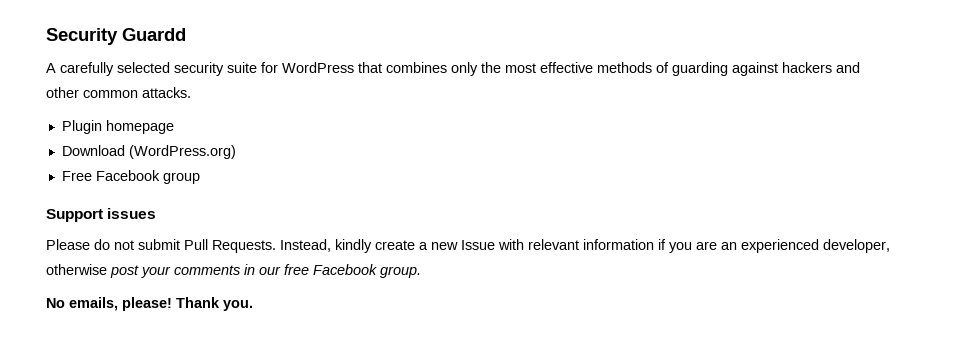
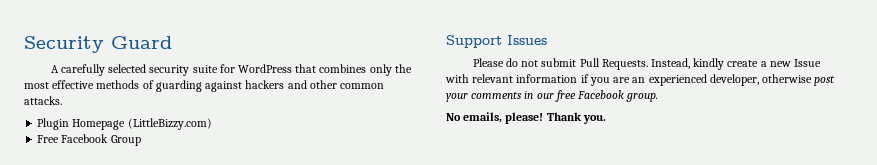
- Security Guardd
+ Security Guard
- Plugin homepage
- Download (WordPress.org)
+ Plugin Homepage (LittleBizzy.com)
- Free Facebook group
+ Free Facebook Group
- Support issues
+ Support Issues

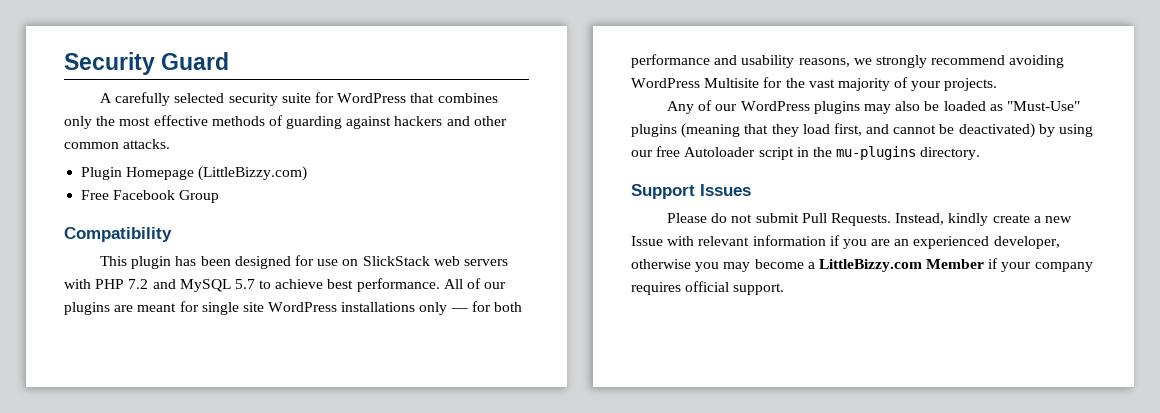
+ Compatibility
+ This plugin has been designed for use on SlickStack web servers with PHP 7.2 and MySQL 5.7 to achieve best performance. All of our plugins are meant for single site WordPress installations only — for both performance and usability reasons, we strongly recommend avoiding WordPress Multisite for the vast majority of your projects.
+ Any of our WordPress plugins may also be loaded as "Must-Use" plugins (meaning that they load first, and cannot be deactivated) by using our free Autoloader script in the mu-plugins directory.
- Instead, kindly create a new Issue with relevant information if you are an experienced developer, otherwise post your comments in our free Facebook group.
- No emails, please! Thank you.
+ Instead, kindly create a new Issue with relevant information if you are an experienced developer, otherwise you may become a LittleBizzy.com Member if your company requires official support.

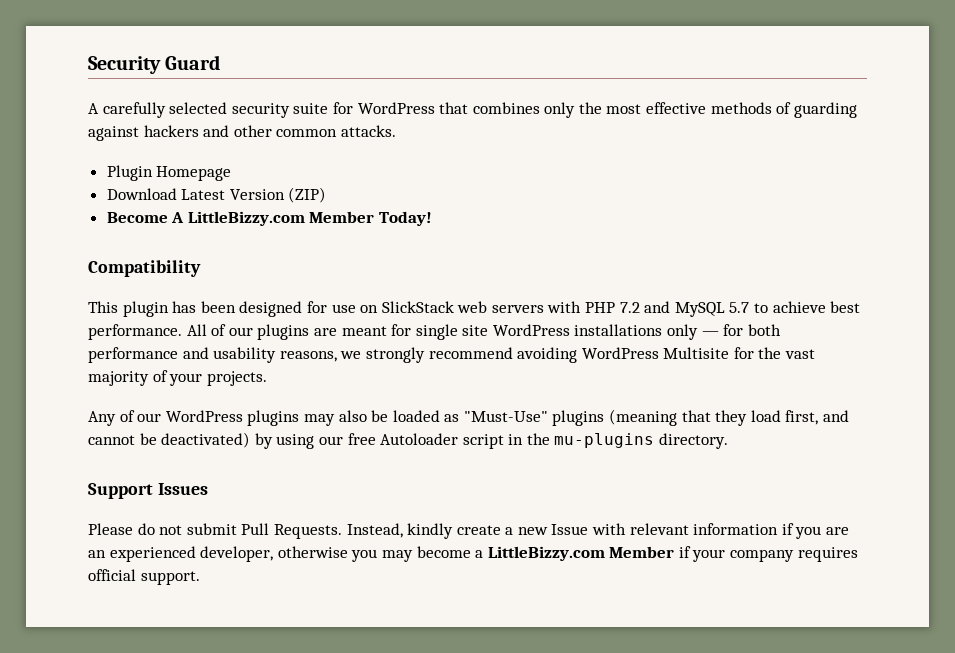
- Plugin Homepage (LittleBizzy.com)
- Free Facebook Group
+ Plugin Homepage
+ Download Latest Version (ZIP)
+ Become A LittleBizzy.com Member Today!

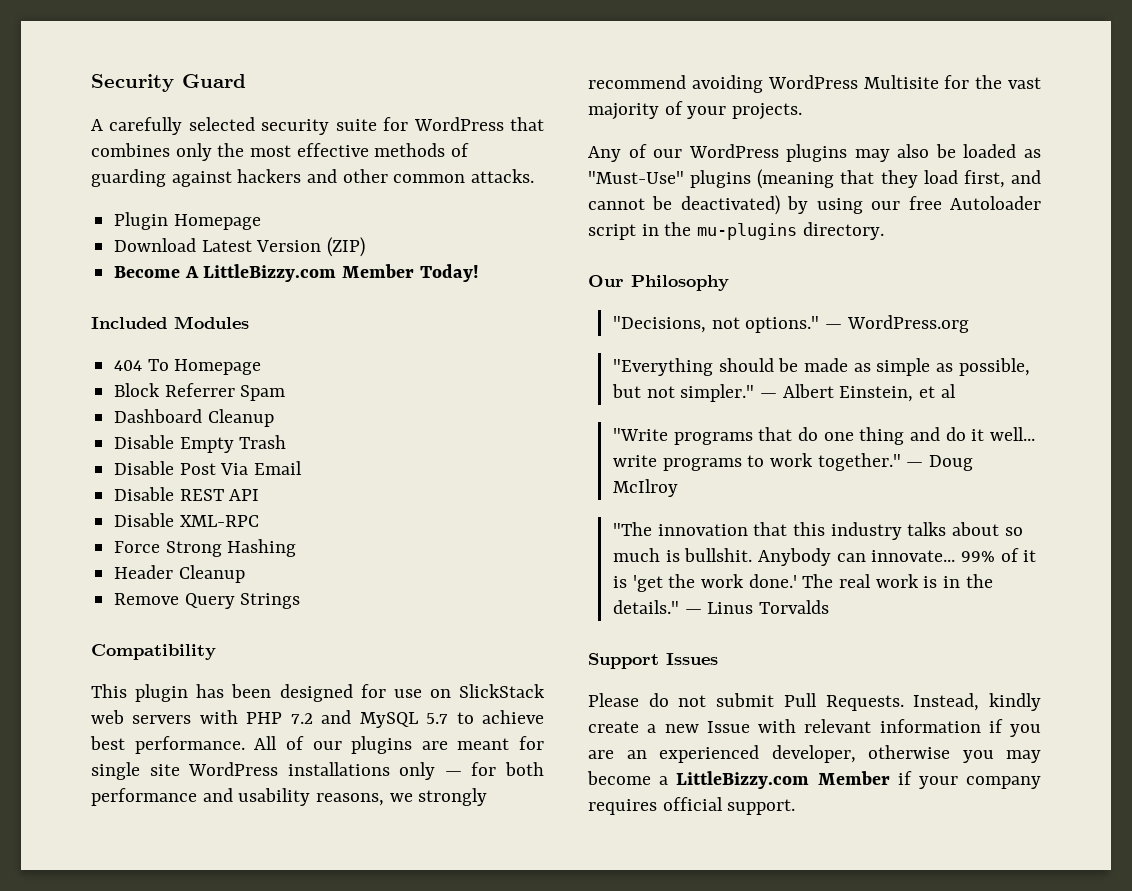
+ Included Modules
+ 404 To Homepage
+ Block Referrer Spam
+ Dashboard Cleanup
+ Disable Empty Trash
+ Disable Post Via Email
+ Disable REST API
+ Disable XML-RPC
+ Force Strong Hashing
+ Header Cleanup
+ Remove Query Strings
+ Our Philosophy
+ "Decisions, not options." — WordPress.org
+ "Everything should be made as simple as possible, but not simpler." — Albert Einstein, et al
+ "Write programs that do one thing and do it well... write programs to work together." — Doug McIlroy
+ "The innovation that this industry talks about so much is bullshit. Anybody can innovate... 99% of it is 'get the work done.' The real work is in the details." — Linus Torvalds

